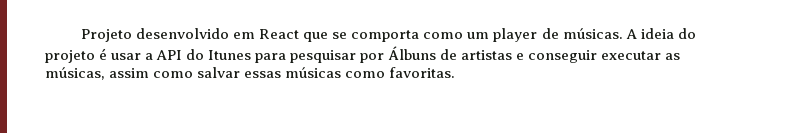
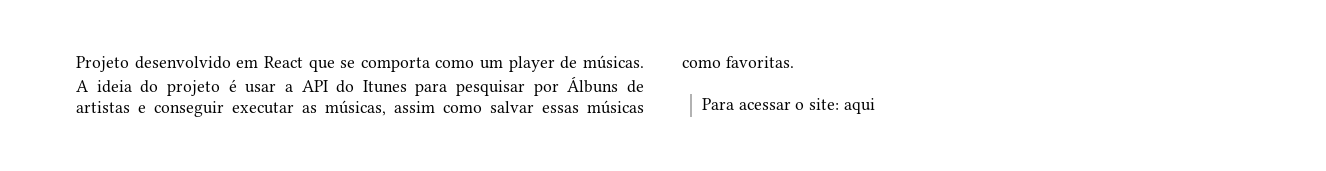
+ Para acessar o site: aqui

